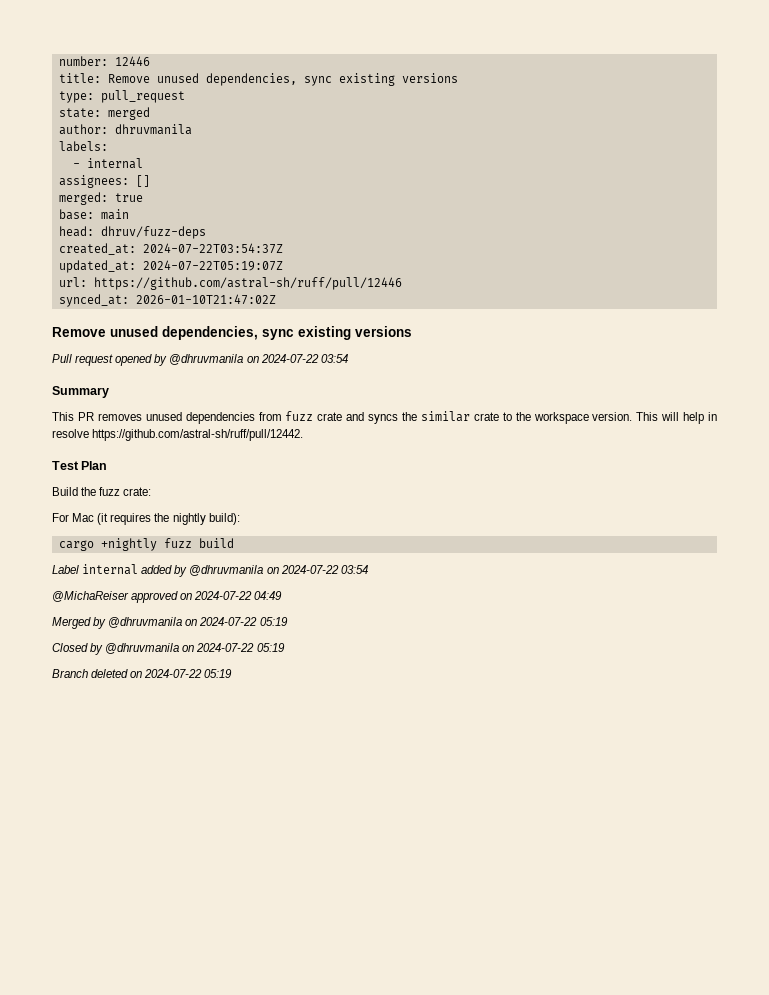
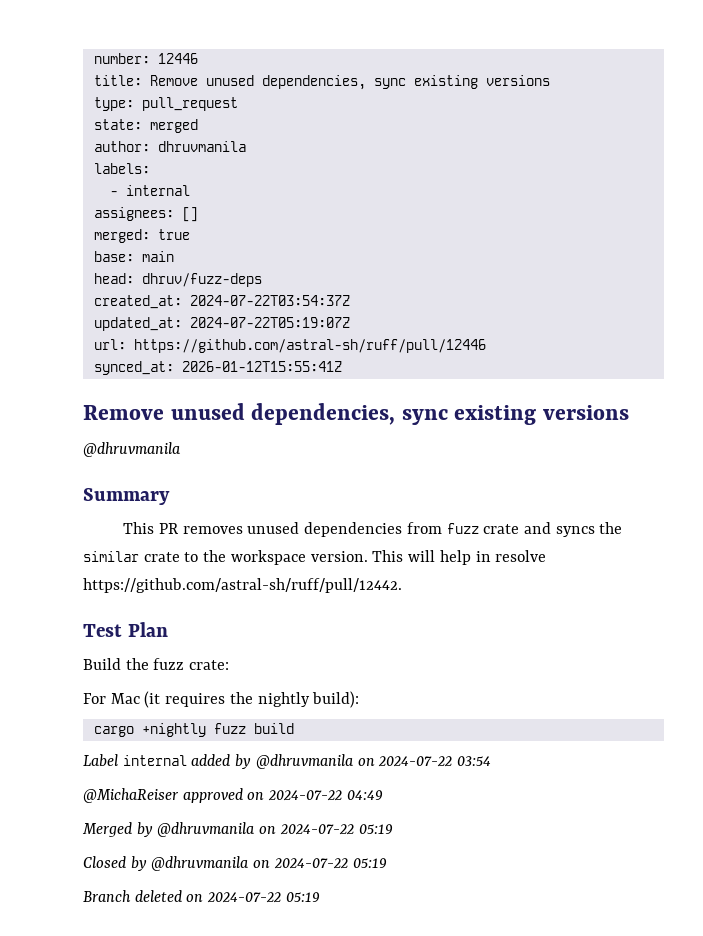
- synced_at: 2026-01-10T21:47:02Z
+ synced_at: 2026-01-12T15:55:41Z
  Remove unused dependencies, sync existing versions
- Pull request opened by @dhruvmanila on 2024-07-22 03:54
+ @dhruvmanila

